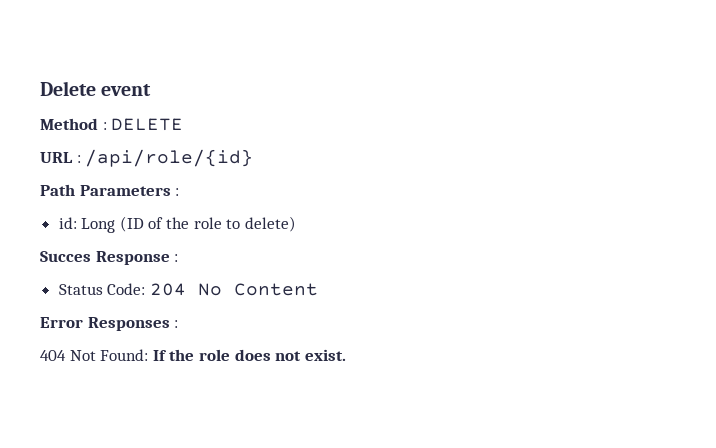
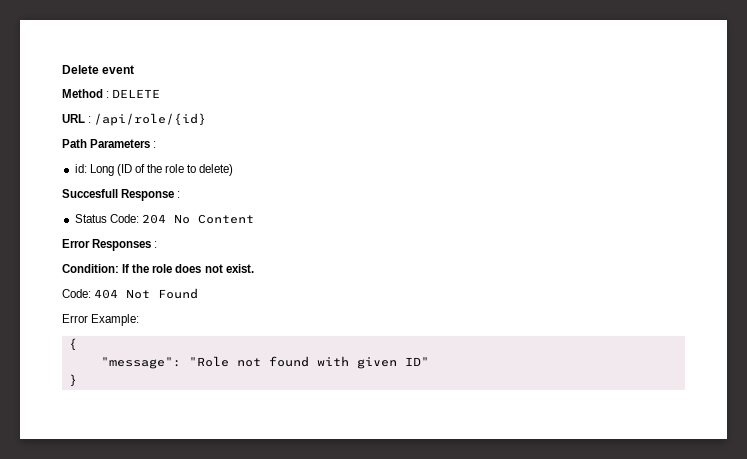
- Succes Response :
+ Succesfull Response :
- 404 Not Found: If the role does not exist.
+ Condition: If the role does not exist.
+ Code: 404 Not Found
+ Error Example:
+ {
+ "message": "Role not found with given ID"
+ }

